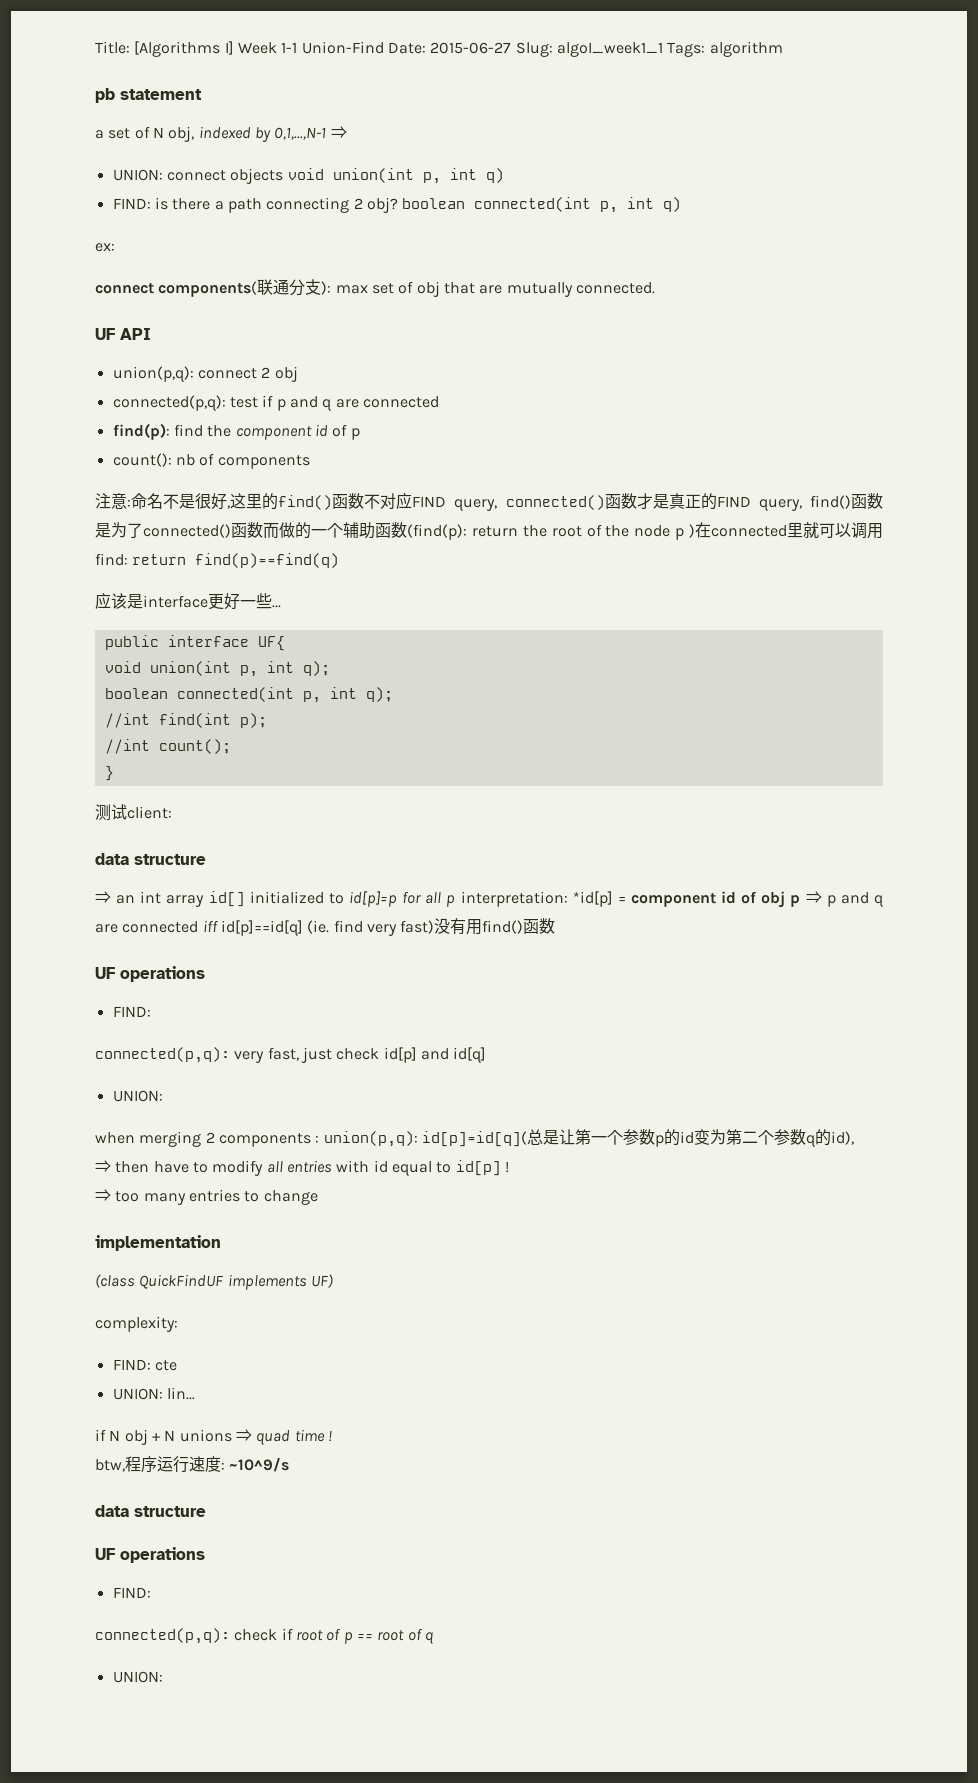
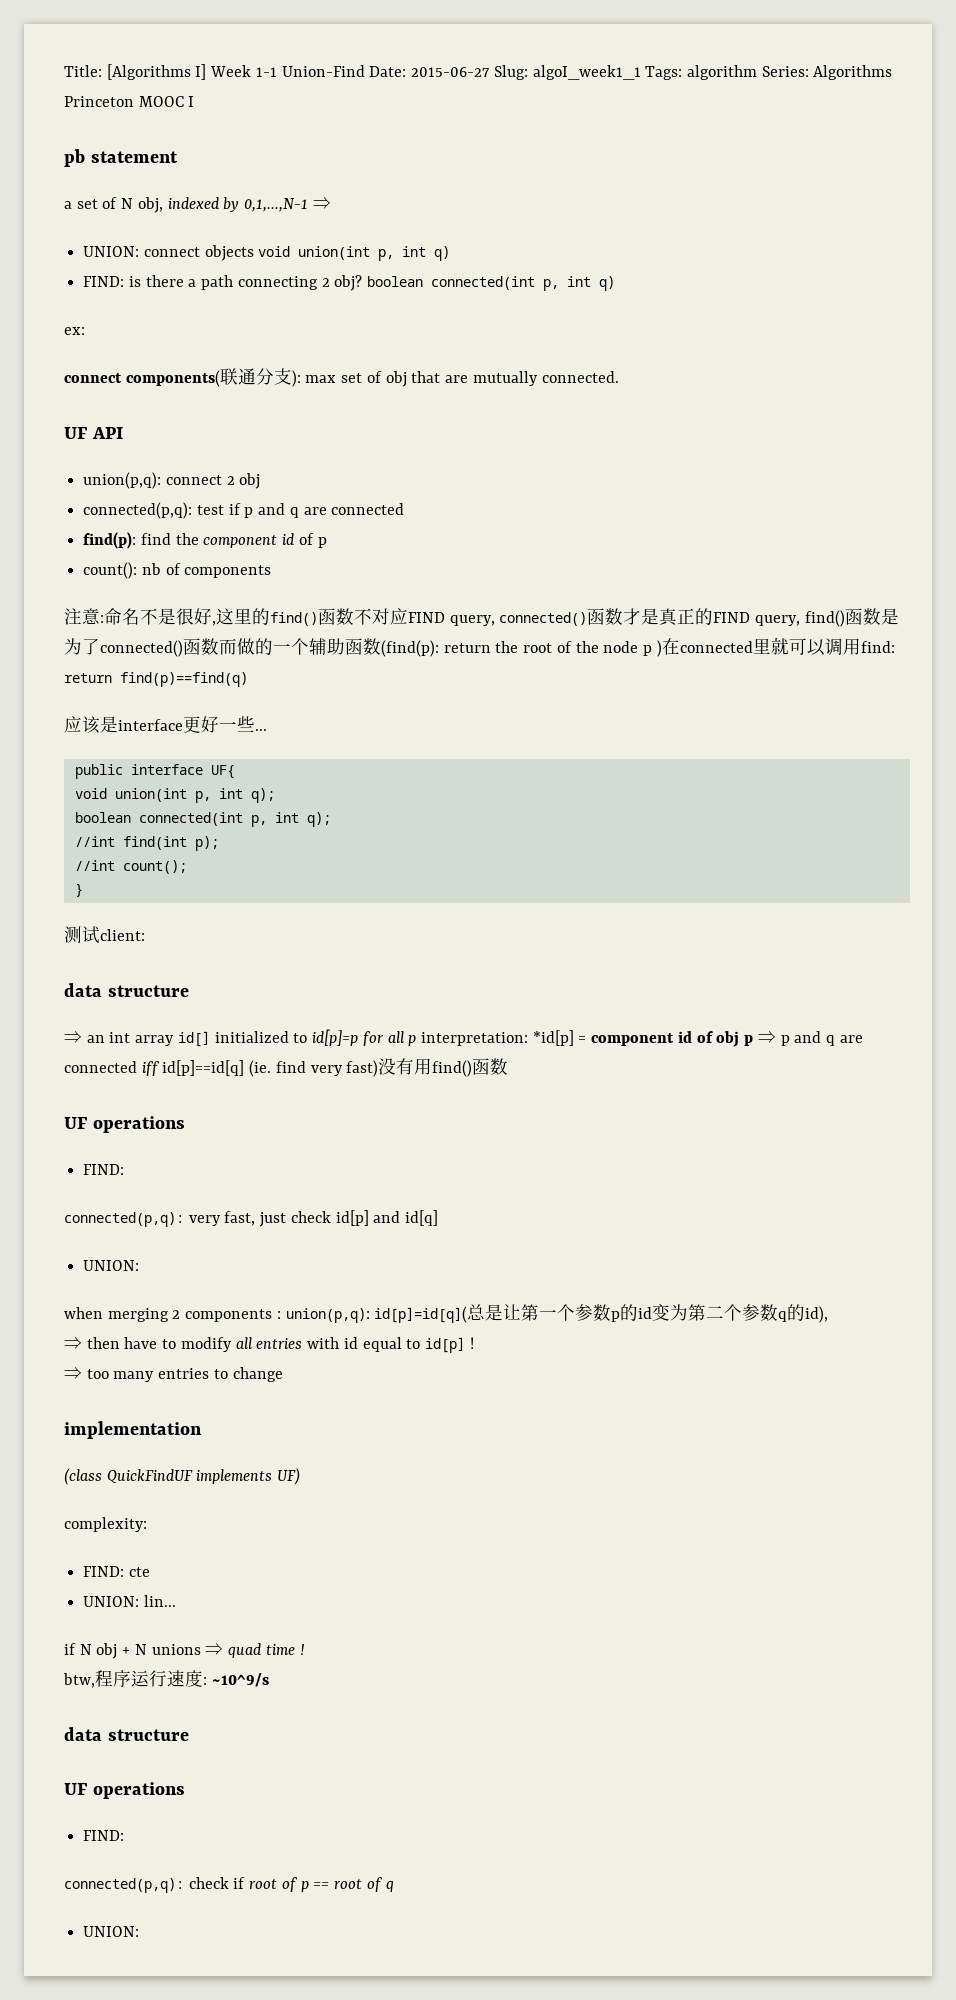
- Title: [Algorithms I] Week 1-1 Union-Find Date: 2015-06-27 Slug: algoI_week1_1 Tags: algorithm
+ Title: [Algorithms I] Week 1-1 Union-Find Date: 2015-06-27 Slug: algoI_week1_1 Tags: algorithm Series: Algorithms Princeton MOOC I

